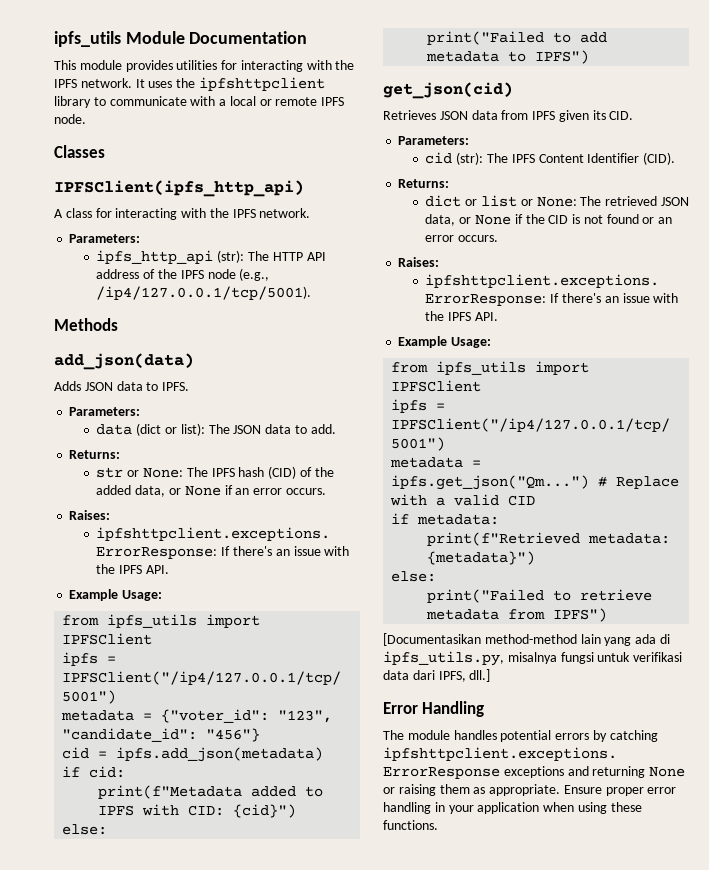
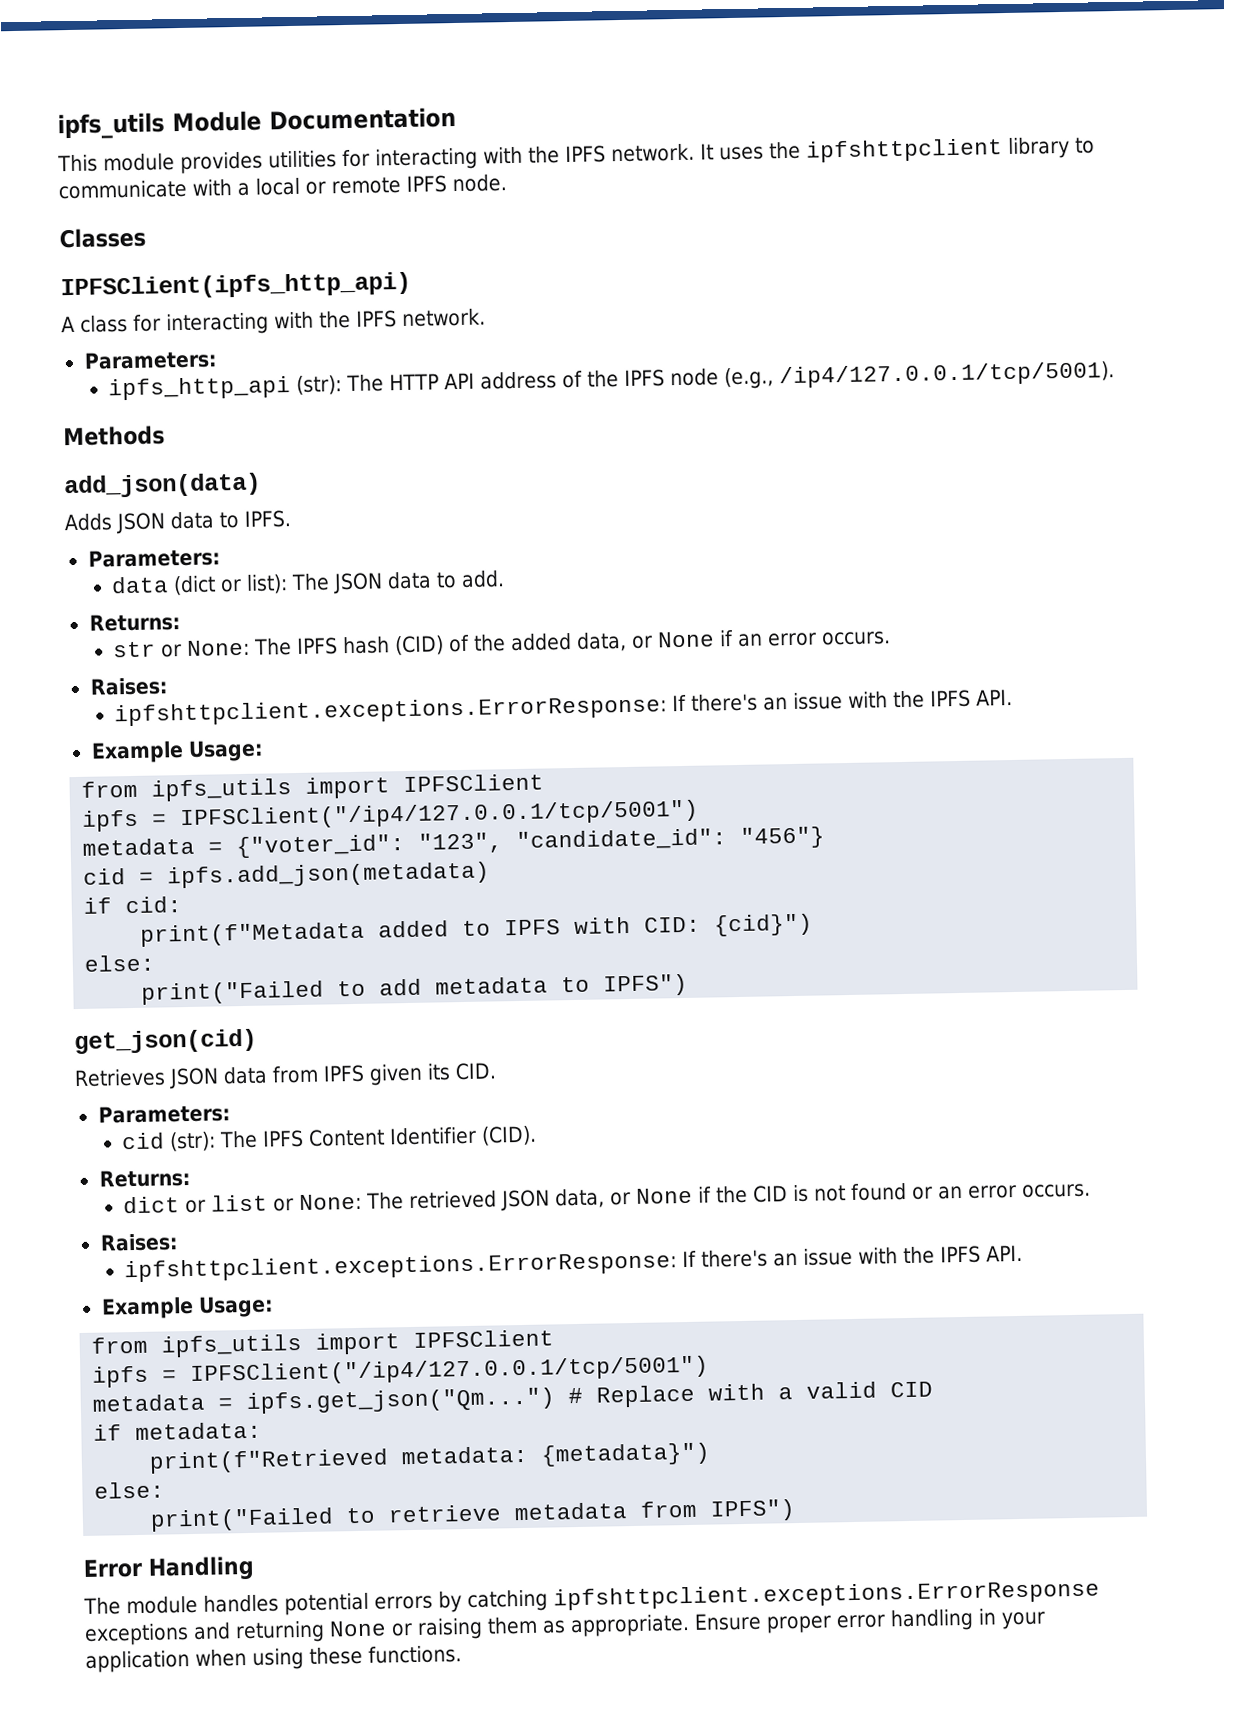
- [Documentasikan method-method lain yang ada di ipfs_utils.py, misalnya fungsi untuk verifikasi data dari IPFS, dll.]

